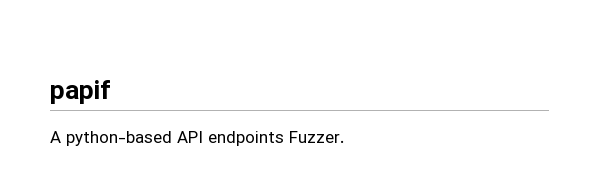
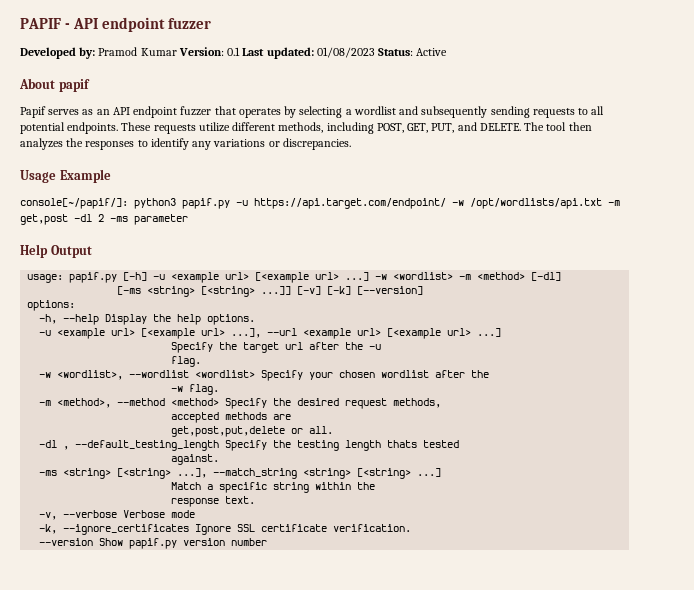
- papif
- A python-based API endpoints Fuzzer.
+ PAPIF - API endpoint fuzzer
+ Developed by: Pramod Kumar Version: 0.1 Last updated: 01/08/2023 Status: Active
+ About papif
+ Papif serves as an API endpoint fuzzer that operates by selecting a wordlist and subsequently sending requests to all potential endpoints. These requests utilize different methods, including POST, GET, PUT, and DELETE. The tool then analyzes the responses to identify any variations or discrepancies.
+ Usage Example
+ console[~/papif/]: python3 papif.py -u https://api.target.com/endpoint/ -w /opt/wordlists/api.txt -m get,post -dl 2 -ms parameter
+ Help Output
+ usage: papif.py [-h] -u <example url> [<example url> ...] -w <wordlist> -m <method> [-dl]
+ [-ms <string> [<string> ...]] [-v] [-k] [--version]
+ options:
+ -h, --help Display the help options.
+ -u <example url> [<example url> ...], --url <example url> [<example url> ...]
+ Specify the target url after the -u
+ flag.
+ -w <wordlist>, --wordlist <wordlist> Specify your chosen wordlist after the
+ -w flag.
+ -m <method>, --method <method> Specify the desired request methods,
+ accepted methods are
+ get,post,put,delete or all.
+ -dl , --default_testing_length Specify the testing length thats tested
+ against.
+ -ms <string> [<string> ...], --match_string <string> [<string> ...]
+ Match a specific string within the
+ response text.
+ -v, --verbose Verbose mode
+ -k, --ignore_certificates Ignore SSL certificate verification.
+ --version Show papif.py version number

